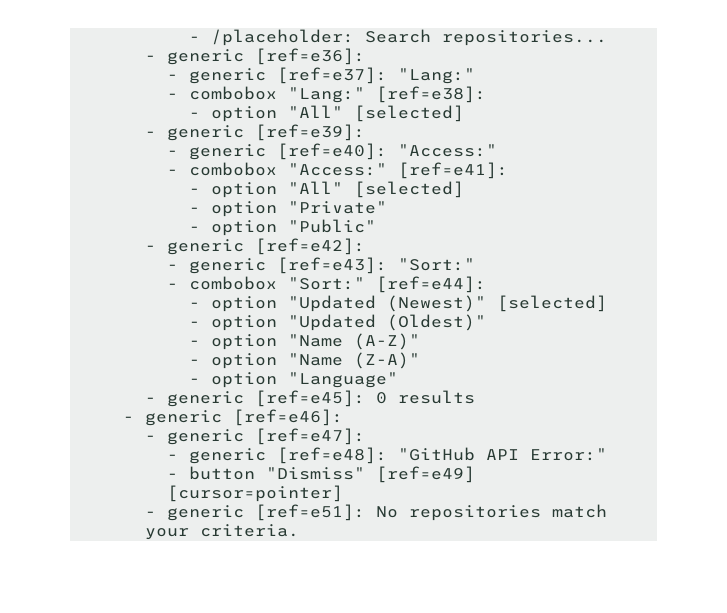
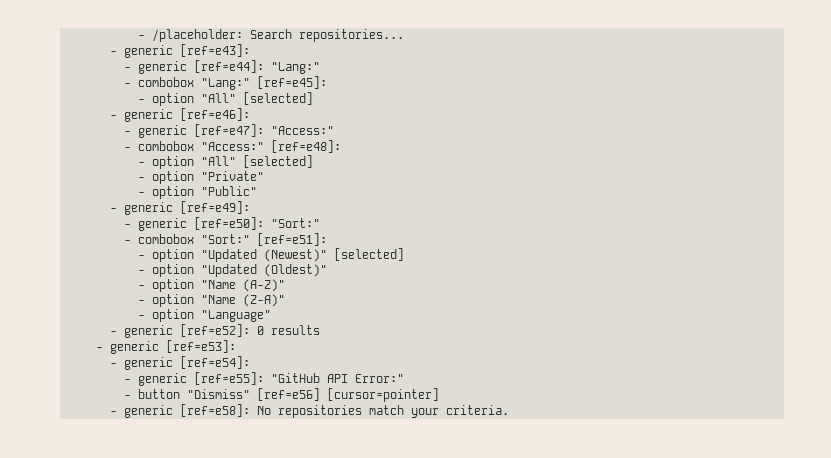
- - generic [ref=e36]:
- - generic [ref=e37]: "Lang:"
+ - generic [ref=e43]:
+ - generic [ref=e44]: "Lang:"
- - combobox "Lang:" [ref=e38]:
+ - combobox "Lang:" [ref=e45]:
- - generic [ref=e39]:
- - generic [ref=e40]: "Access:"
+ - generic [ref=e46]:
+ - generic [ref=e47]: "Access:"
- - combobox "Access:" [ref=e41]:
+ - combobox "Access:" [ref=e48]:
- - generic [ref=e42]:
- - generic [ref=e43]: "Sort:"
+ - generic [ref=e49]:
+ - generic [ref=e50]: "Sort:"
- - combobox "Sort:" [ref=e44]:
+ - combobox "Sort:" [ref=e51]:
- - generic [ref=e45]: 0 results
+ - generic [ref=e52]: 0 results
- - generic [ref=e46]:
- - generic [ref=e47]:
- - generic [ref=e48]: "GitHub API Error:"
+ - generic [ref=e53]:
+ - generic [ref=e54]:
+ - generic [ref=e55]: "GitHub API Error:"
- - button "Dismiss" [ref=e49] [cursor=pointer]
+ - button "Dismiss" [ref=e56] [cursor=pointer]
- - generic [ref=e51]: No repositories match your criteria.
+ - generic [ref=e58]: No repositories match your criteria.

